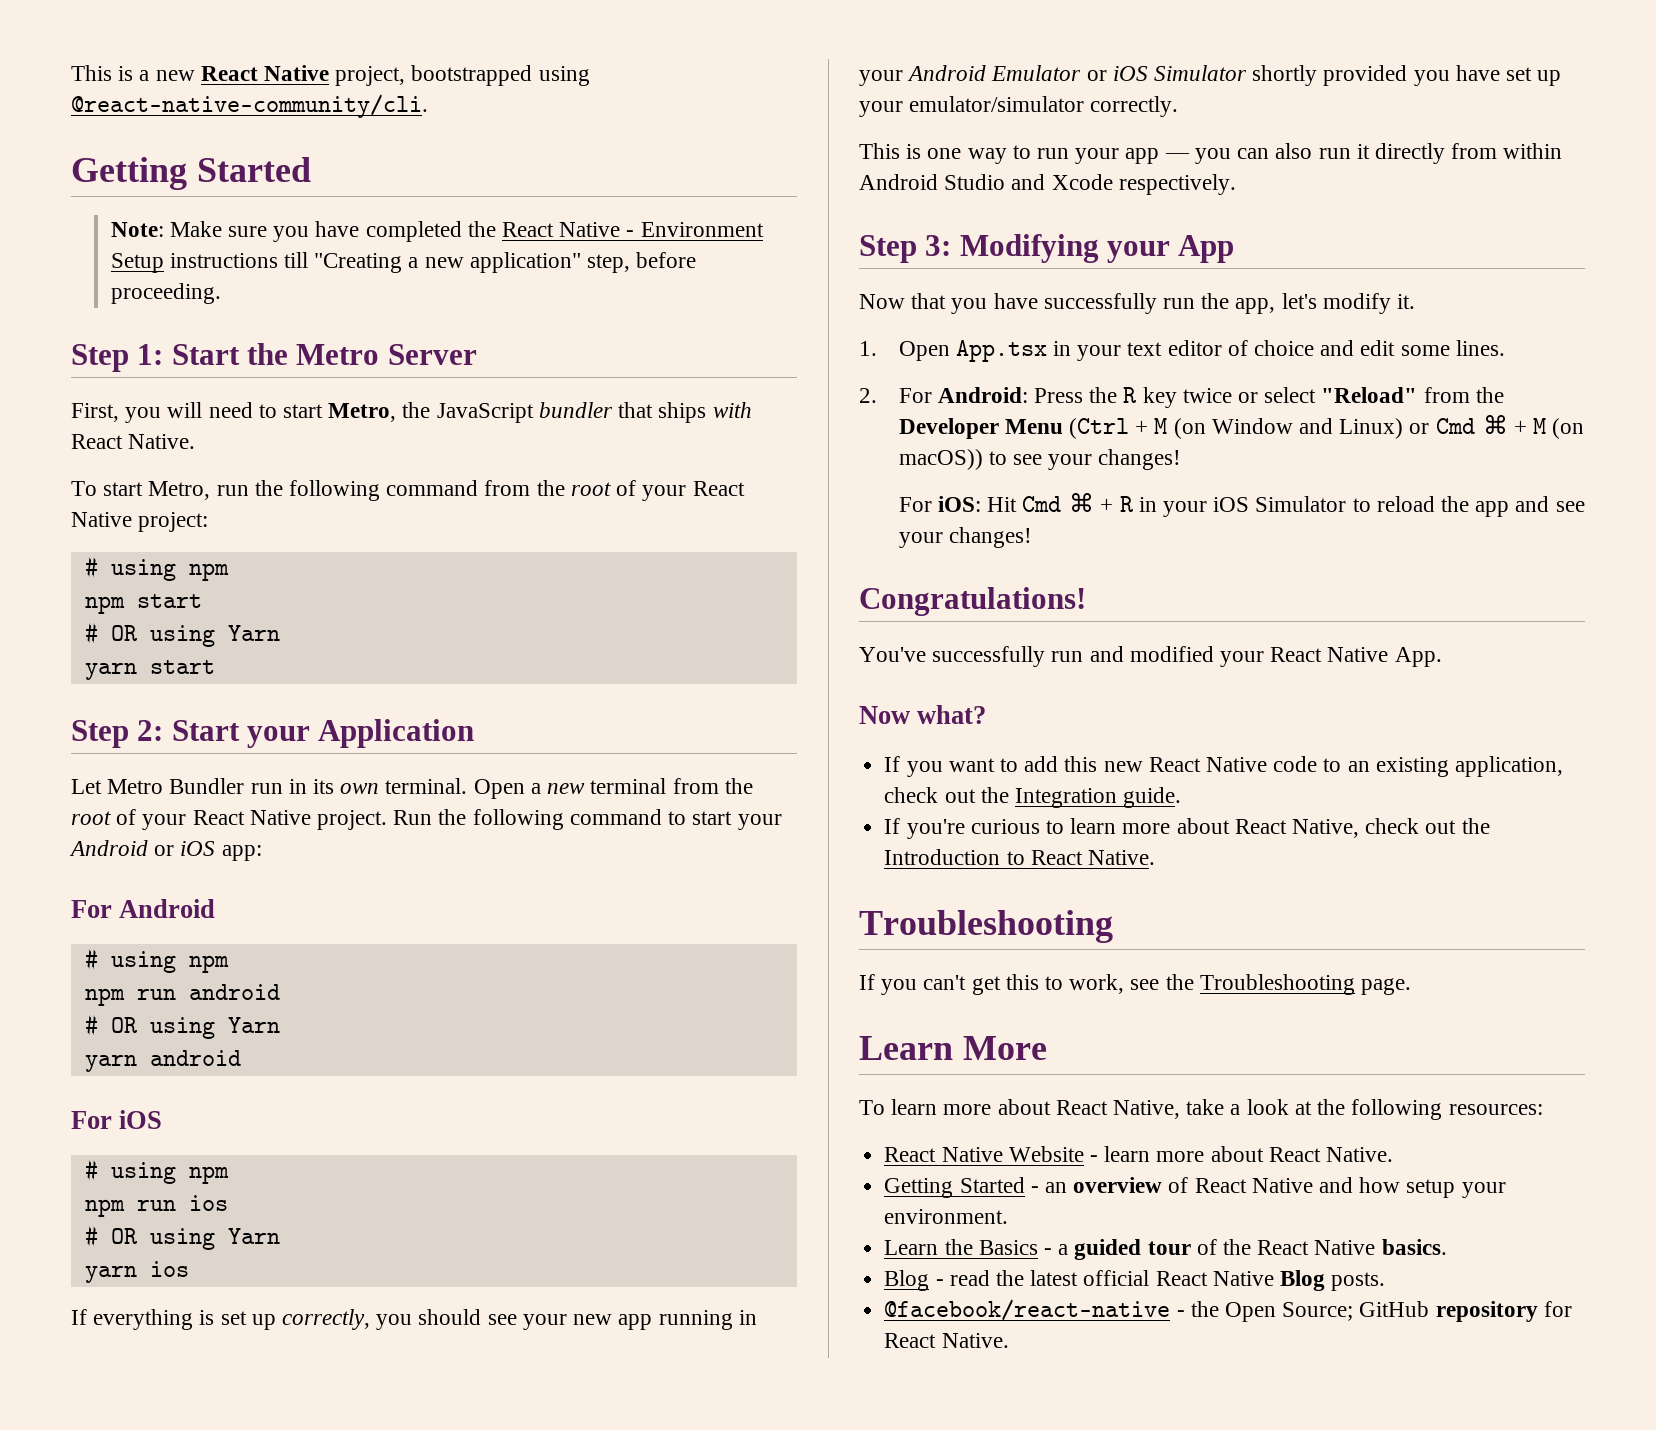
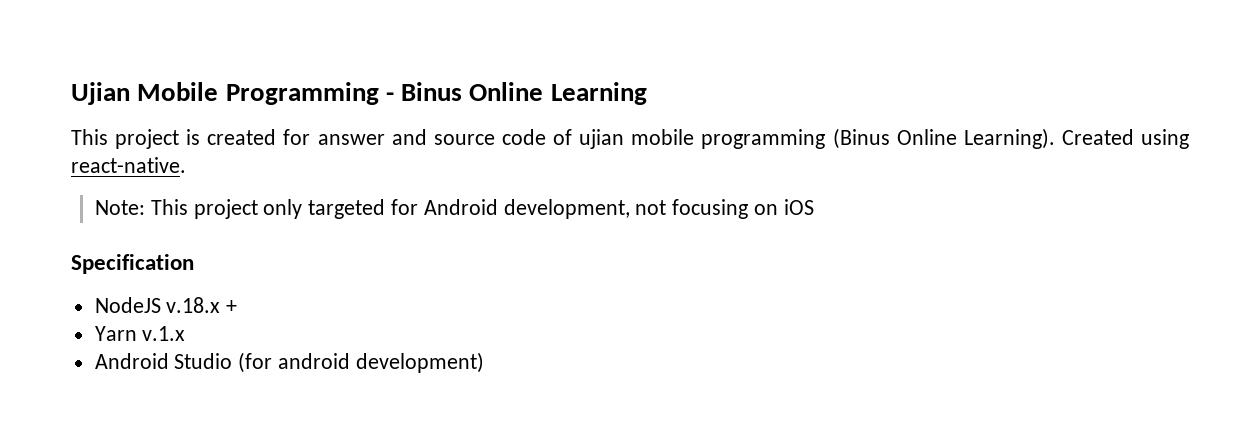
- This is a new React Native project, bootstrapped using @react-native-community/cli.
- Getting Started
- Note: Make sure you have completed the React Native - Environment Setup instructions till "Creating a new application" step, before proceeding.
- Step 1: Start the Metro Server
- First, you will need to start Metro, the JavaScript bundler that ships with React Native.
- To start Metro, run the following command from the root of your React Native project:
- # using npm
- npm start
- # OR using Yarn
- yarn start
- Step 2: Start your Application
- Let Metro Bundler run in its own terminal. Open a new terminal from the root of your React Native project. Run the following command to start your Android or iOS app:
- For Android
- # using npm
- npm run android
- # OR using Yarn
- yarn android
- For iOS
- # using npm
- npm run ios
- # OR using Yarn
- yarn ios
- If everything is set up correctly, you should see your new app running in your Android Emulator or iOS Simulator shortly provided you have set up your emulator/simulator correctly.
- This is one way to run your app — you can also run it directly from within Android Studio and Xcode respectively.
- Step 3: Modifying your App
- Now that you have successfully run the app, let's modify it.
- 1. Open App.tsx in your text editor of choice and edit some lines.
- 2. For Android: Press the R key twice or select "Reload" from the Developer Menu (Ctrl + M (on Window and Linux) or Cmd ⌘ + M (on macOS)) to see your changes!
- For iOS: Hit Cmd ⌘ + R in your iOS Simulator to reload the app and see your changes!
- Congratulations!
- You've successfully run and modified your React Native App.
- Now what?
- If you want to add this new React Native code to an existing application, check out the Integration guide.
- If you're curious to learn more about React Native, check out the Introduction to React Native.
- Troubleshooting
- If you can't get this to work, see the Troubleshooting page.
- Learn More
- To learn more about React Native, take a look at the following resources:
- React Native Website - learn more about React Native.
- Getting Started - an overview of React Native and how setup your environment.
- Learn the Basics - a guided tour of the React Native basics.
- Blog - read the latest official React Native Blog posts.
- @facebook/react-native - the Open Source; GitHub repository for React Native.
+ Ujian Mobile Programming - Binus Online Learning
+ This project is created for answer and source code of ujian mobile programming (Binus Online Learning). Created using react-native.
+ Note: This project only targeted for Android development, not focusing on iOS
+ Specification
+ NodeJS v.18.x +
+ Yarn v.1.x
+ Android Studio (for android development)

